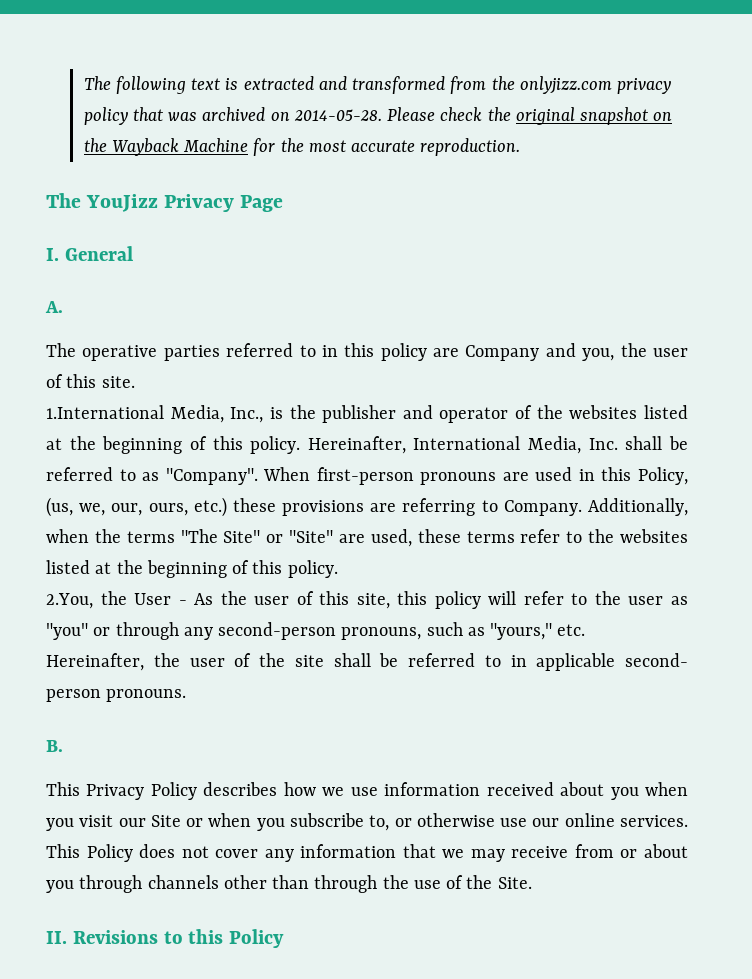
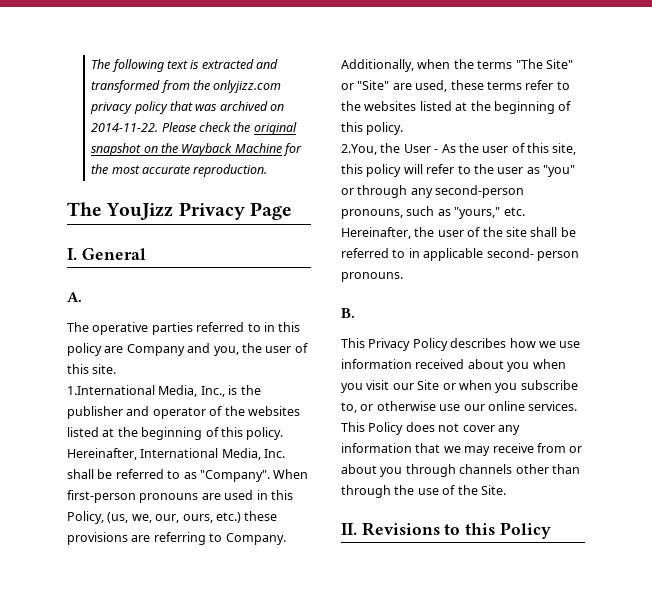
- The following text is extracted and transformed from the onlyjizz.com privacy policy that was archived on 2014-05-28.
+ The following text is extracted and transformed from the onlyjizz.com privacy policy that was archived on 2014-11-22.

